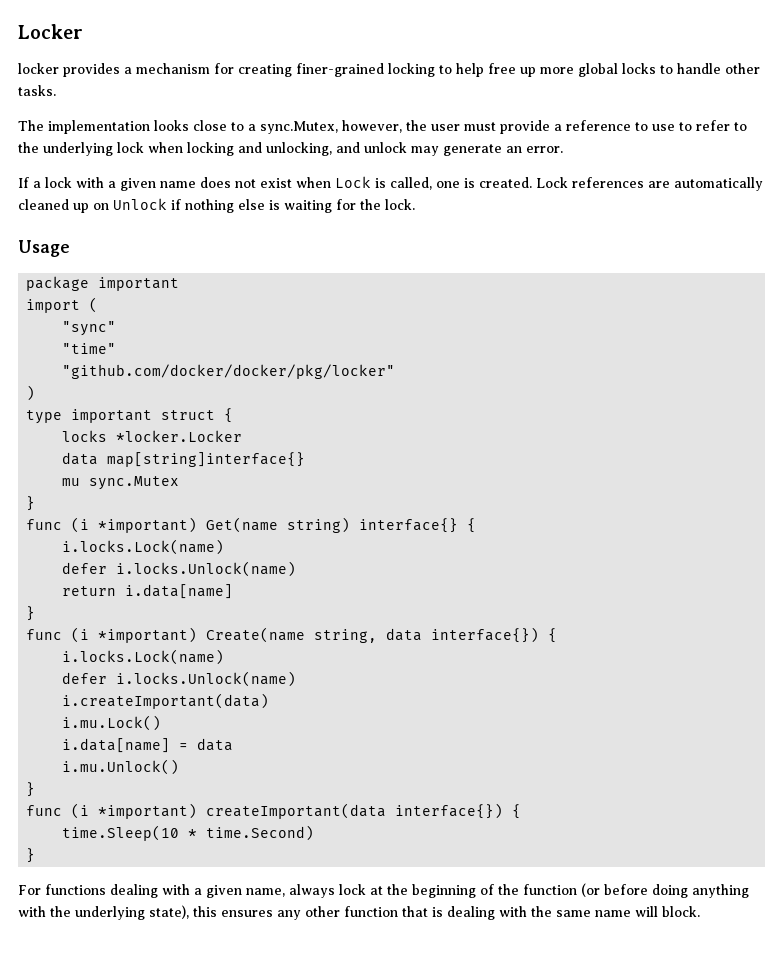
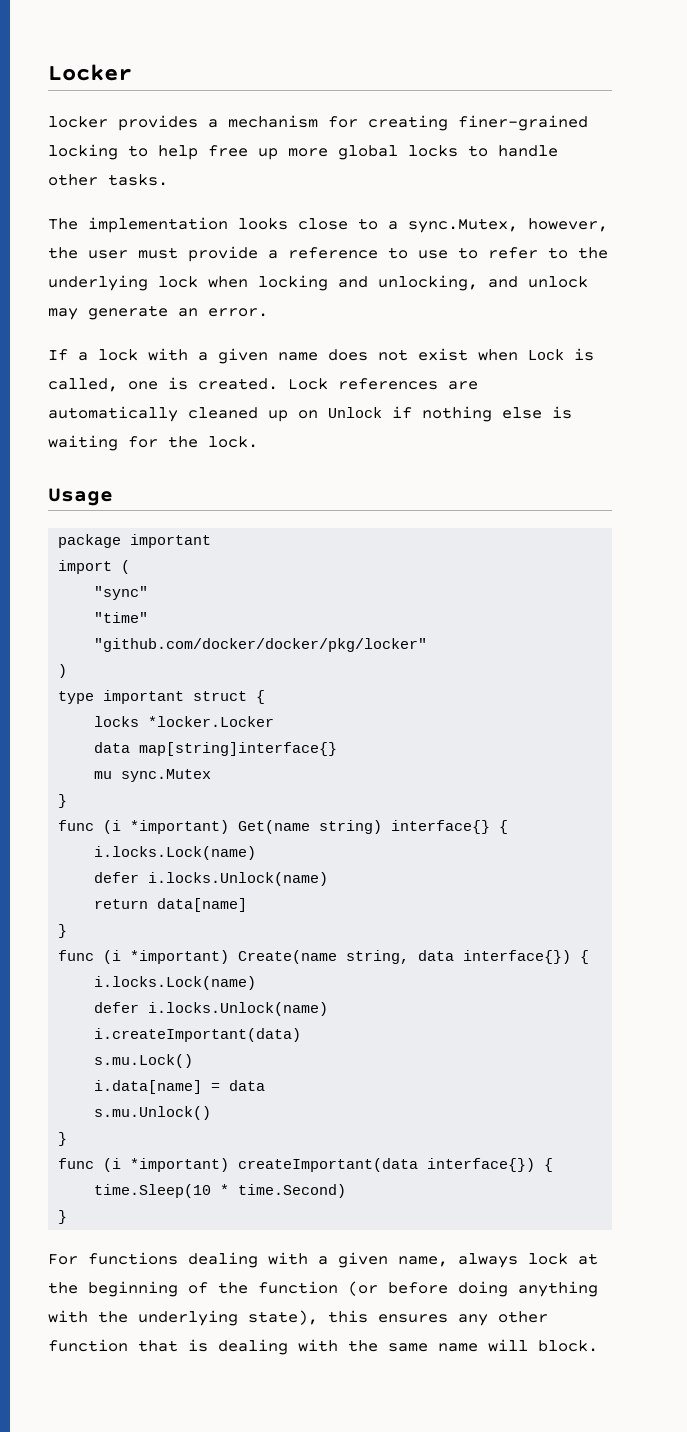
- return i.data[name]
+ return data[name]
- i.mu.Lock()
+ s.mu.Lock()
- i.mu.Unlock()
+ s.mu.Unlock()

